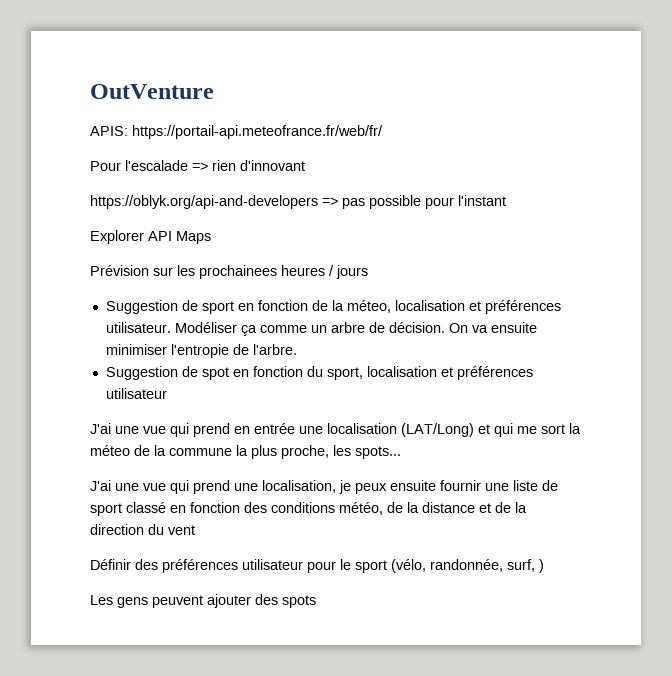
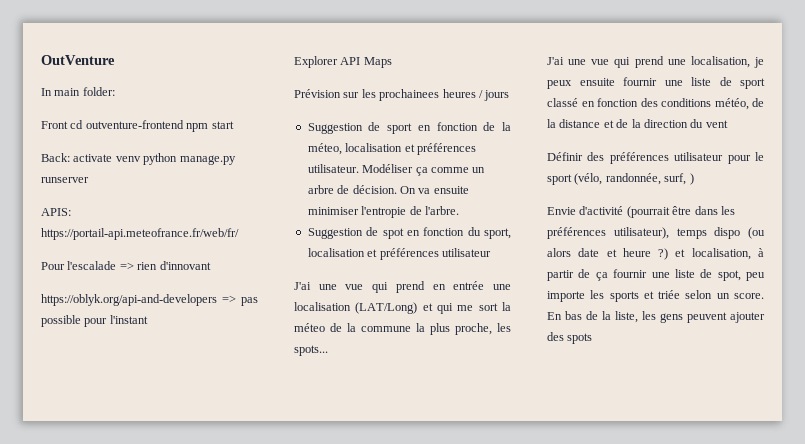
+ In main folder:
+ Front cd outventure-frontend npm start
+ Back: activate venv python manage.py runserver
- Les gens peuvent ajouter des spots
+ Envie d'activité (pourrait être dans les préférences utilisateur), temps dispo (ou alors date et heure ?) et localisation, à partir de ça fournir une liste de spot, peu importe les sports et triée selon un score. En bas de la liste, les gens peuvent ajouter des spots

